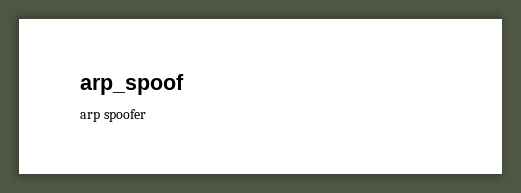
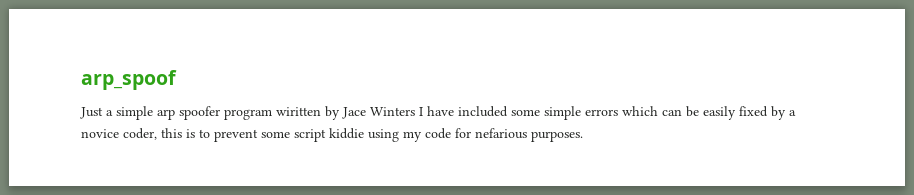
- arp spoofer
+ Just a simple arp spoofer program wiritten by Jace Winters I have included some simple errors which can be easily fixed by a novice coder, this is to prevent some script kiddie using my code for nefarious purposes.

